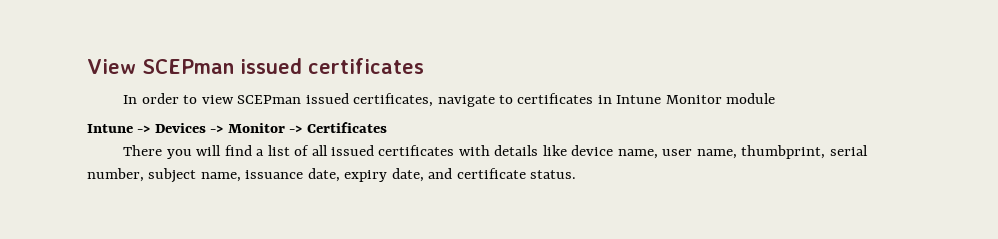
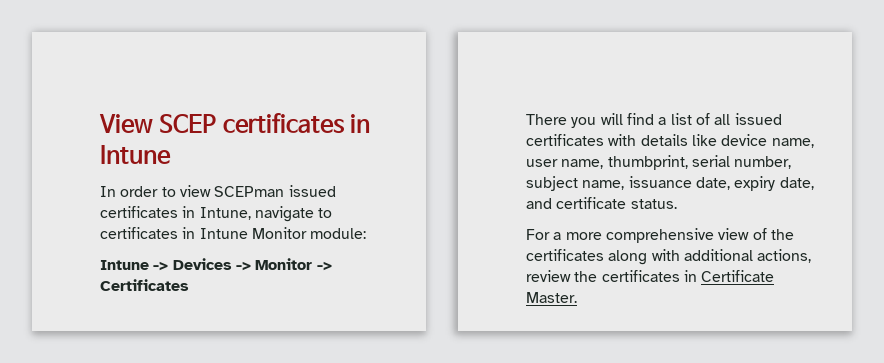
- View SCEPman issued certificates
+ View SCEP certificates in Intune
- In order to view SCEPman issued certificates, navigate to certificates in Intune Monitor module
+ In order to view SCEPman issued certificates in Intune, navigate to certificates in Intune Monitor module:
+ For a more comprehensive view of the certificates along with additional actions, review the certificates in Certificate Master.

